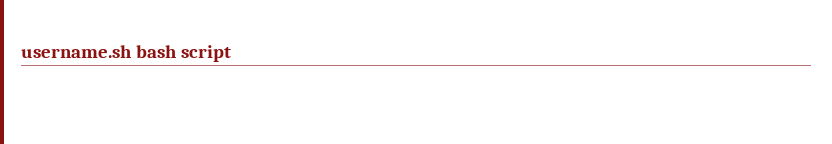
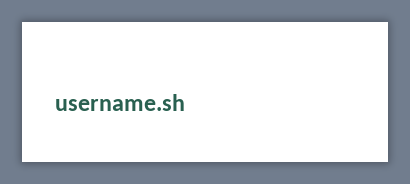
- username.sh bash script
+ username.sh

